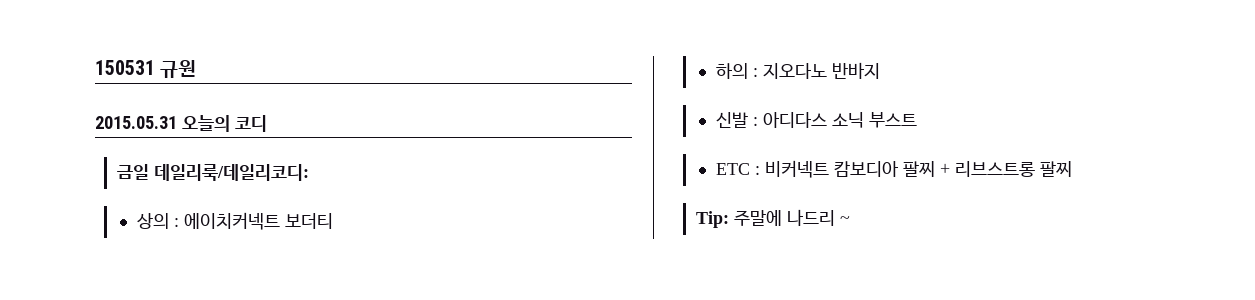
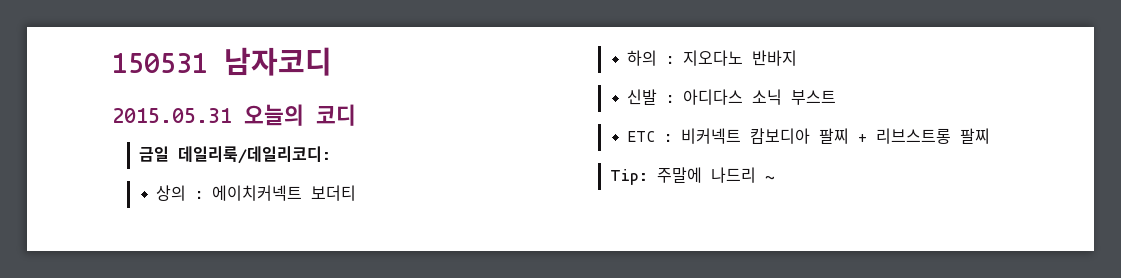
- 150531 규원
+ 150531 남자코디

